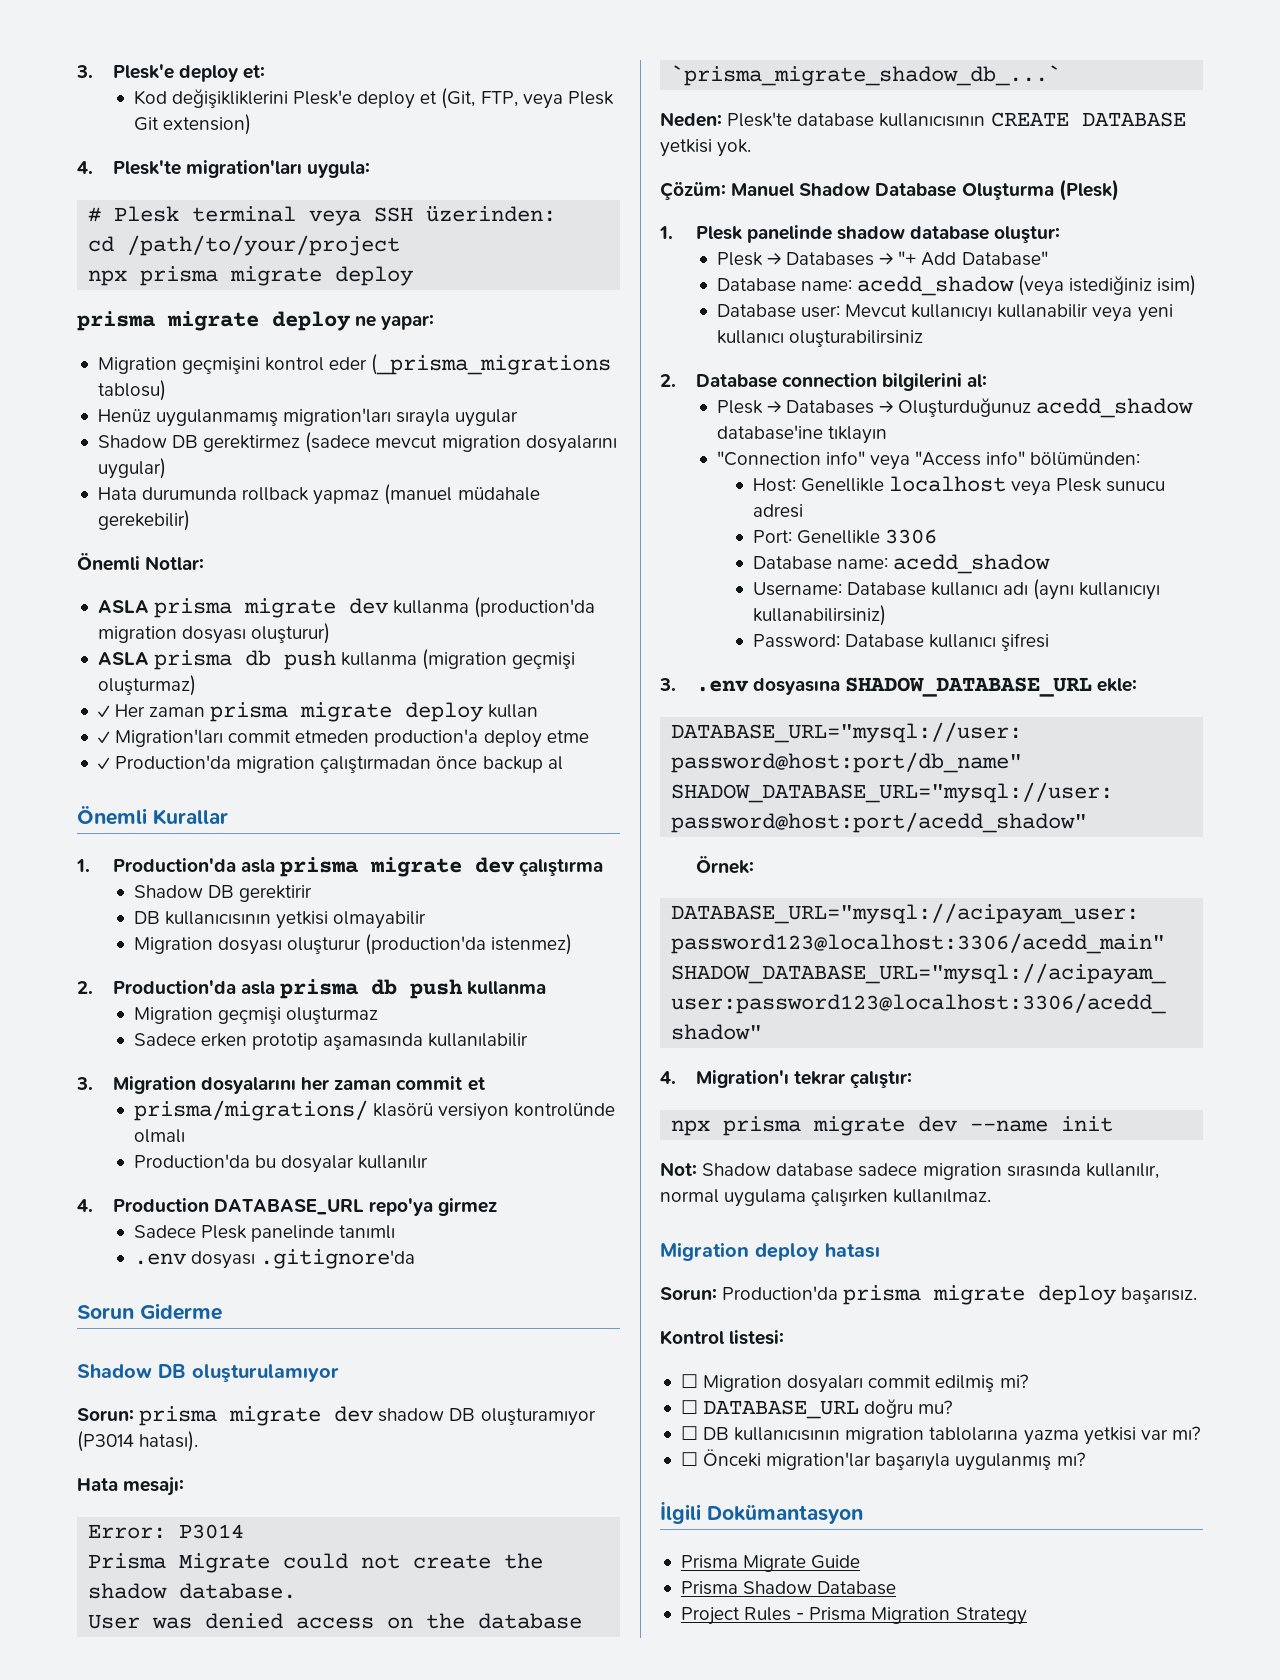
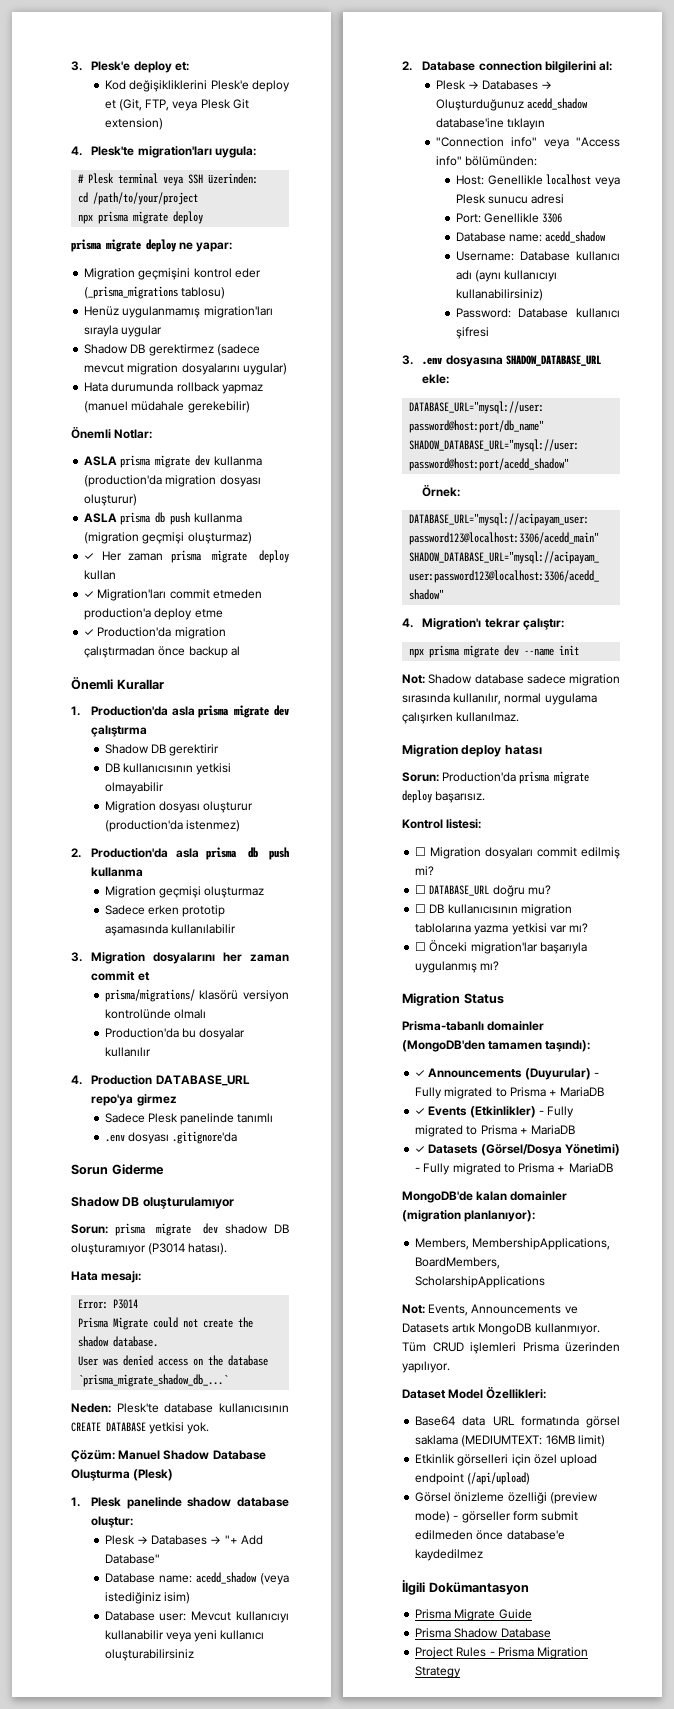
+ Migration Status
+ Prisma-tabanlı domainler (MongoDB'den tamamen taşındı):
+ ✓ Announcements (Duyurular) - Fully migrated to Prisma + MariaDB
+ ✓ Events (Etkinlikler) - Fully migrated to Prisma + MariaDB
+ ✓ Datasets (Görsel/Dosya Yönetimi) - Fully migrated to Prisma + MariaDB
+ MongoDB'de kalan domainler (migration planlanıyor):
+ Members, MembershipApplications, BoardMembers, ScholarshipApplications
+ Not: Events, Announcements ve Datasets artık MongoDB kullanmıyor. Tüm CRUD işlemleri Prisma üzerinden yapılıyor.
+ Dataset Model Özellikleri:
+ Base64 data URL formatında görsel saklama (MEDIUMTEXT: 16MB limit)
+ Etkinlik görselleri için özel upload endpoint (/api/upload)
+ Görsel önizleme özelliği (preview mode) - görseller form submit edilmeden önce database'e kaydedilmez

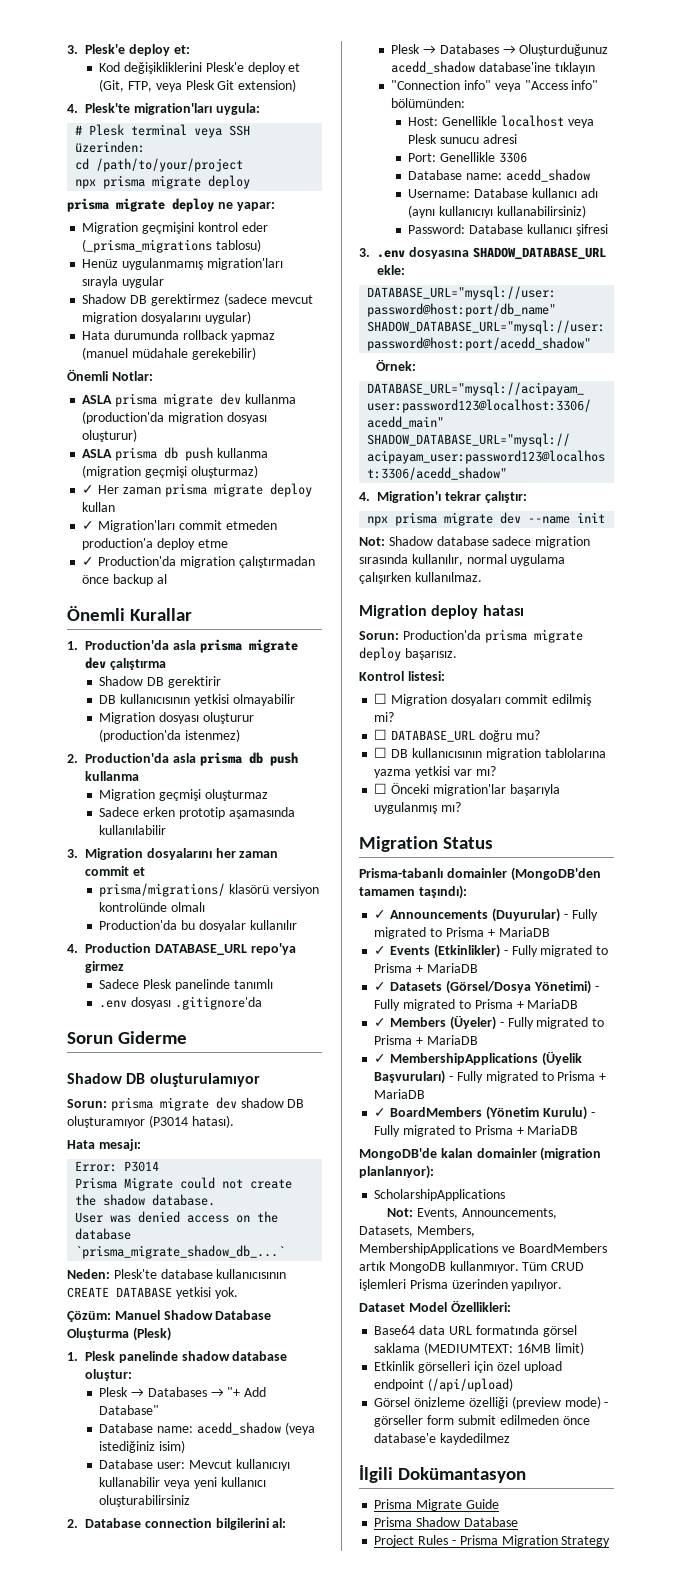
+ ✓ Members (Üyeler) - Fully migrated to Prisma + MariaDB
+ ✓ MembershipApplications (Üyelik Başvuruları) - Fully migrated to Prisma + MariaDB
+ ✓ BoardMembers (Yönetim Kurulu) - Fully migrated to Prisma + MariaDB
- Members, MembershipApplications, BoardMembers, ScholarshipApplications
+ ScholarshipApplications
- Not: Events, Announcements ve Datasets artık MongoDB kullanmıyor.
+ Not: Events, Announcements, Datasets, Members, MembershipApplications ve BoardMembers artık MongoDB kullanmıyor.

